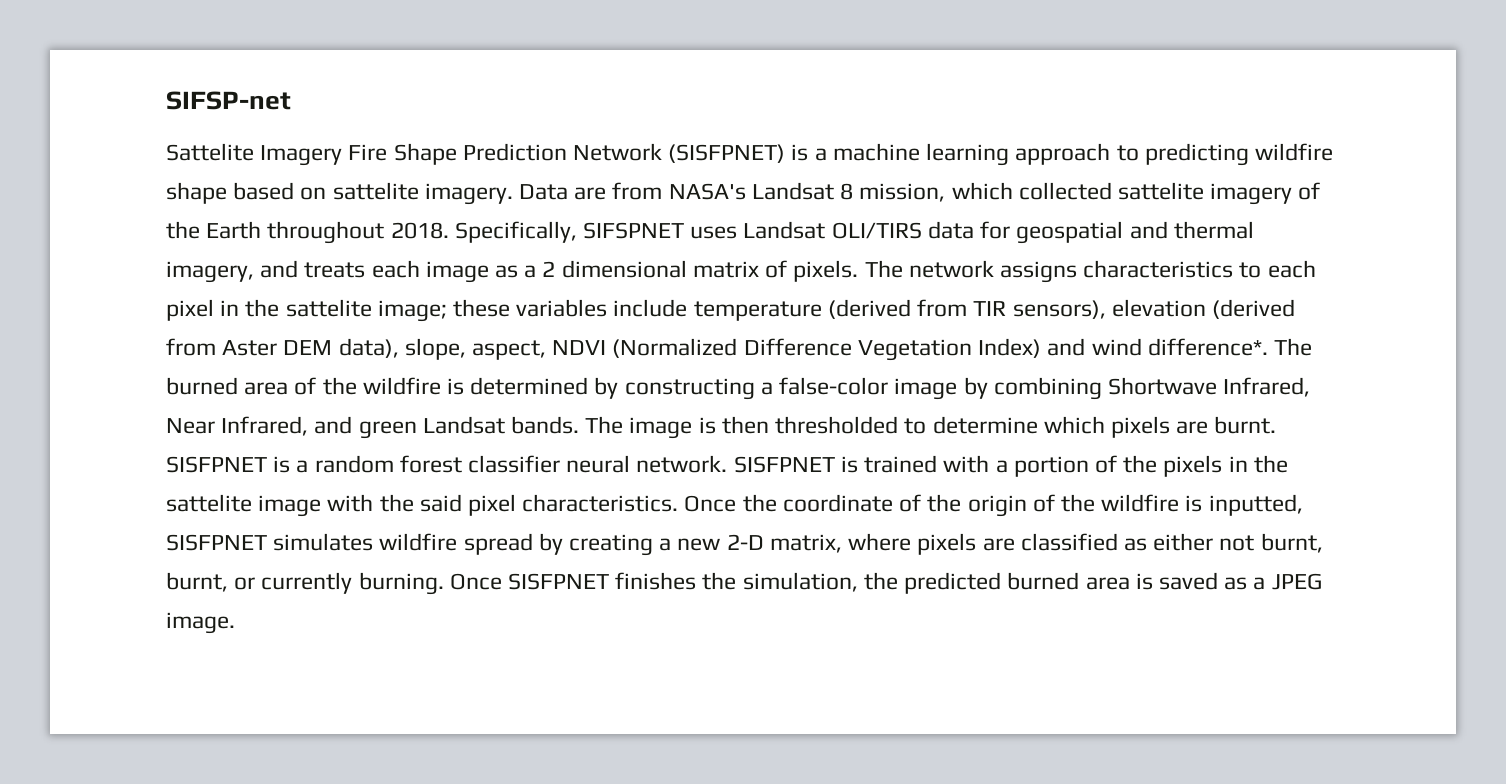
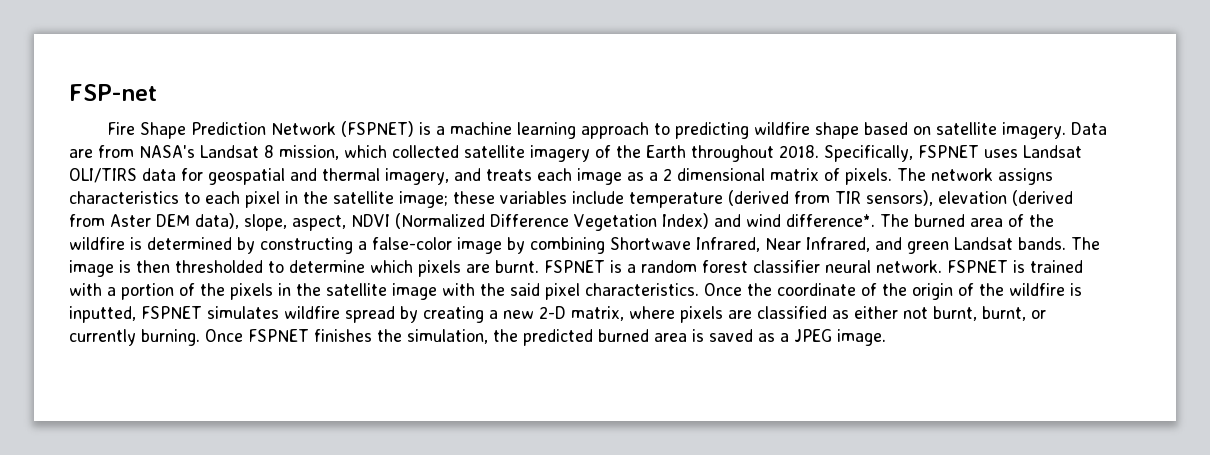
- SIFSP-net
- Sattelite Imagery Fire Shape Prediction Network (SISFPNET) is a machine learning approach to predicting wildfire shape based on sattelite imagery.
+ FSP-net
+ Fire Shape Prediction Network (FSPNET) is a machine learning approach to predicting wildfire shape based on satellite imagery.
- Data are from NASA's Landsat 8 mission, which collected sattelite imagery of the Earth throughout 2018.
+ Data are from NASA's Landsat 8 mission, which collected satellite imagery of the Earth throughout 2018.
- Specifically, SIFSPNET uses Landsat OLI/TIRS data for geospatial and thermal imagery, and treats each image as a 2 dimensional matrix of pixels.
+ Specifically, FSPNET uses Landsat OLI/TIRS data for geospatial and thermal imagery, and treats each image as a 2 dimensional matrix of pixels.
- The network assigns characteristics to each pixel in the sattelite image; these variables include temperature (derived from TIR sensors), elevation (derived from Aster DEM data), slope, aspect, NDVI (Normalized Difference Vegetation Index) and wind difference*.
+ The network assigns characteristics to each pixel in the satellite image; these variables include temperature (derived from TIR sensors), elevation (derived from Aster DEM data), slope, aspect, NDVI (Normalized Difference Vegetation Index) and wind difference*.
- SISFPNET is a random forest classifier neural network.
+ FSPNET is a random forest classifier neural network.
- SISFPNET is trained with a portion of the pixels in the sattelite image with the said pixel characteristics.
+ FSPNET is trained with a portion of the pixels in the satellite image with the said pixel characteristics.
- Once the coordinate of the origin of the wildfire is inputted, SISFPNET simulates wildfire spread by creating a new 2-D matrix, where pixels are classified as either not burnt, burnt, or currently burning.
+ Once the coordinate of the origin of the wildfire is inputted, FSPNET simulates wildfire spread by creating a new 2-D matrix, where pixels are classified as either not burnt, burnt, or currently burning.
- Once SISFPNET finishes the simulation, the predicted burned area is saved as a JPEG image.
+ Once FSPNET finishes the simulation, the predicted burned area is saved as a JPEG image.

